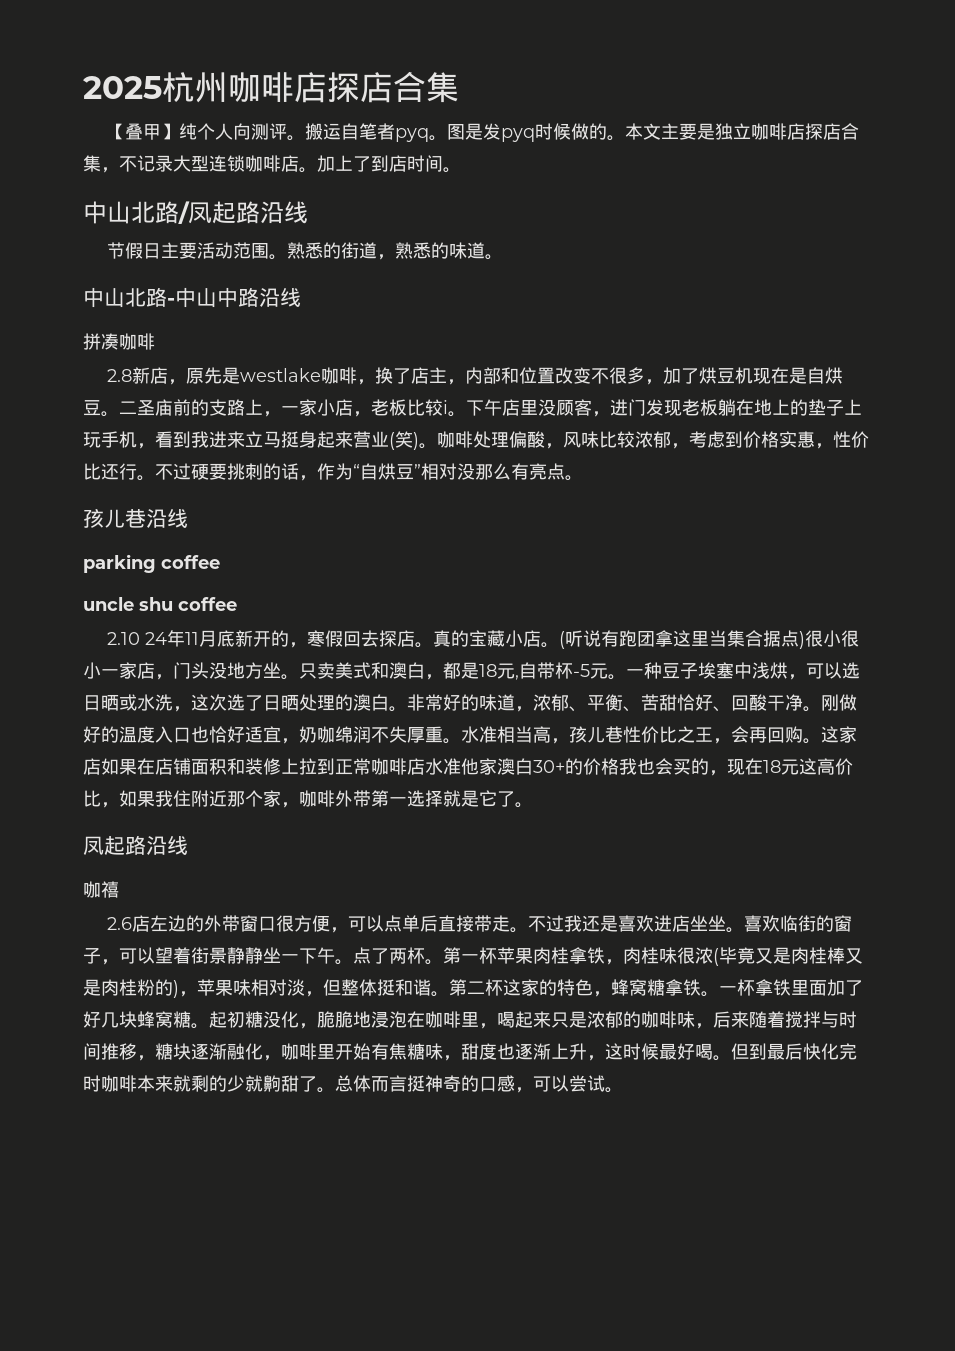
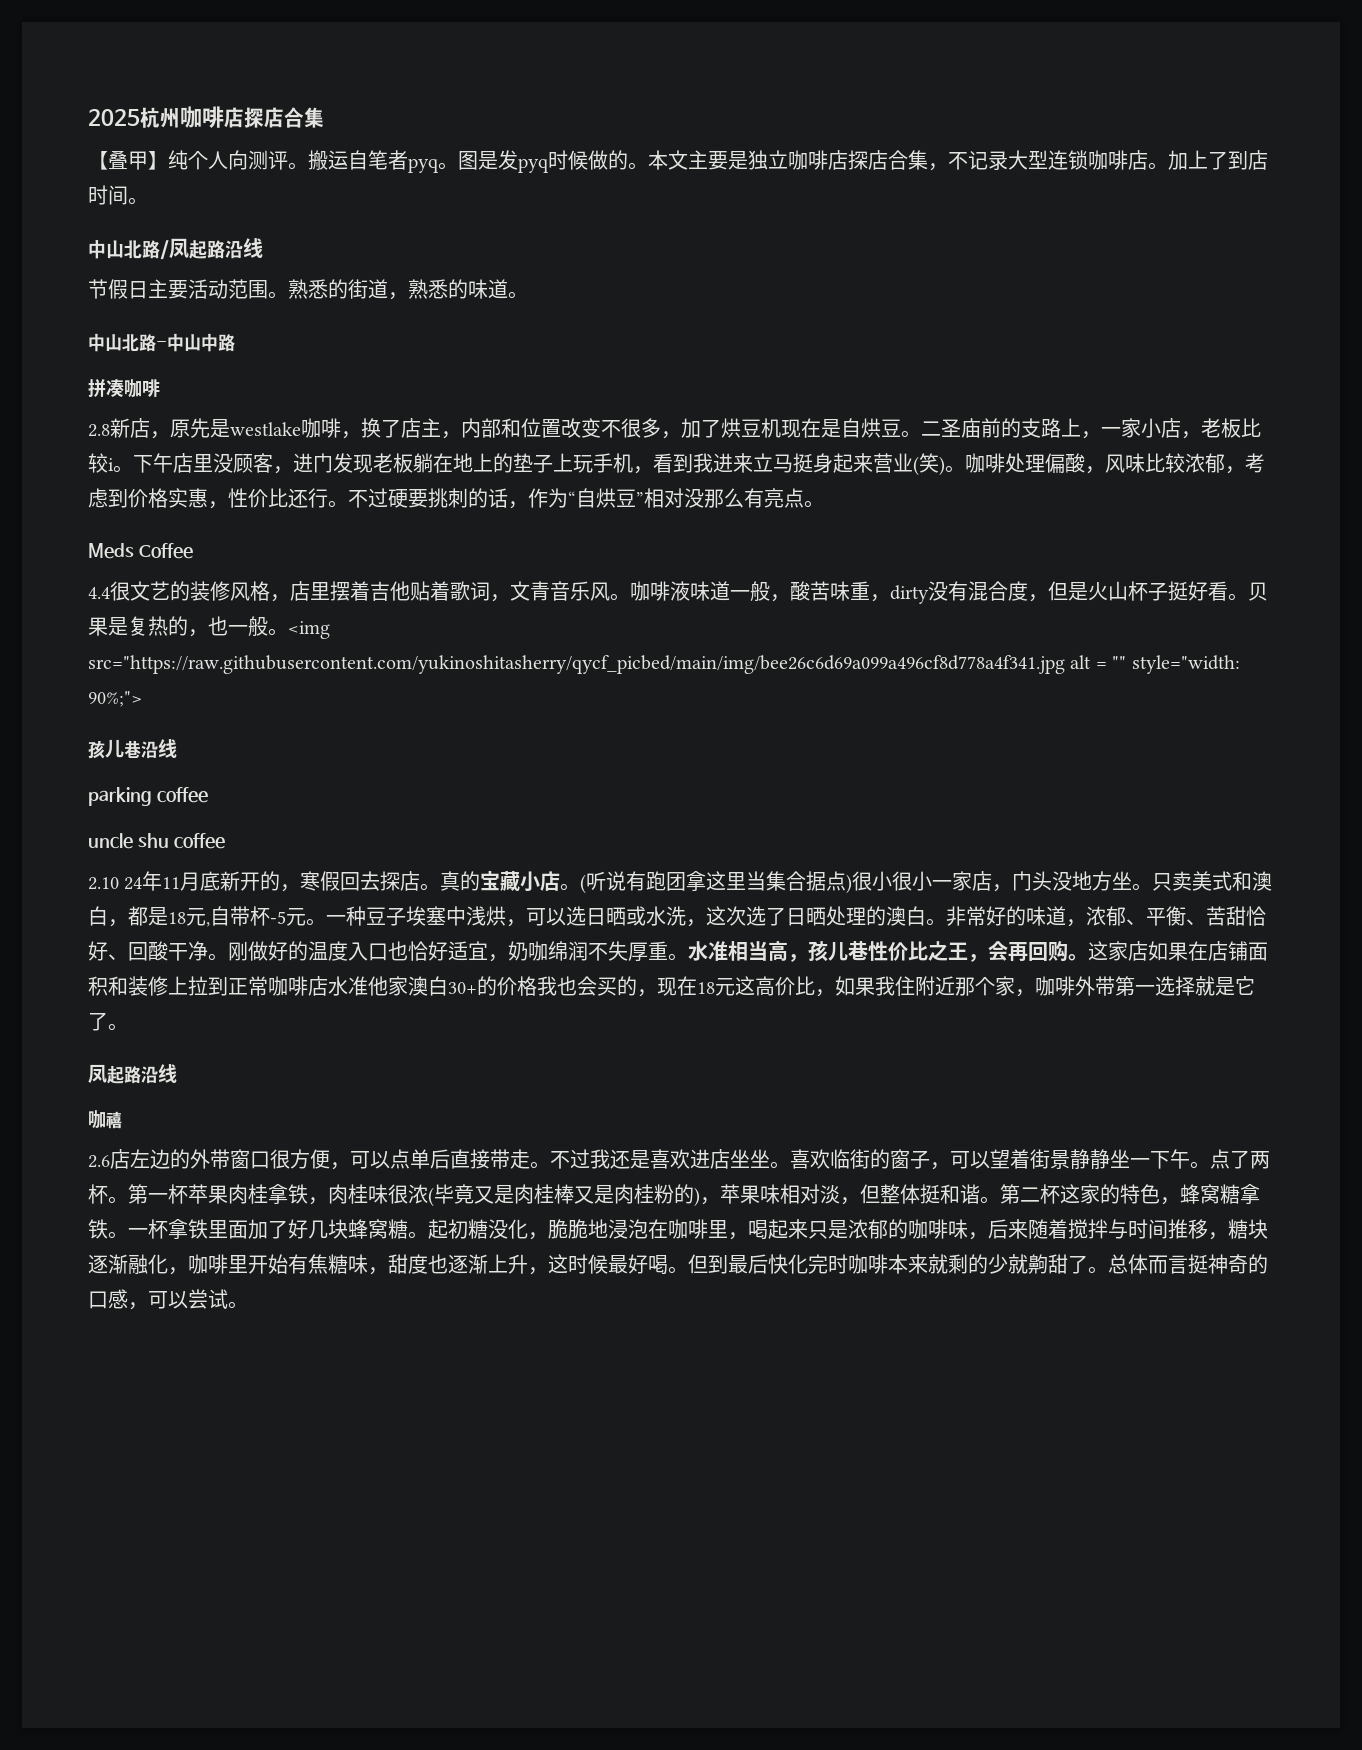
- 中山北路-中山中路沿线
+ 中山北路-中山中路
+ Meds Coffee
+ 4.4很文艺的装修风格，店里摆着吉他贴着歌词，文青音乐风。咖啡液味道一般，酸苦味重，dirty没有混合度，但是火山杯子挺好看。贝果是复热的，也一般。<img src="https://raw.githubusercontent.com/yukinoshitasherry/qycf_picbed/main/img/bee26c6d69a099a496cf8d778a4f341.jpg alt = "" style="width: 90%;">

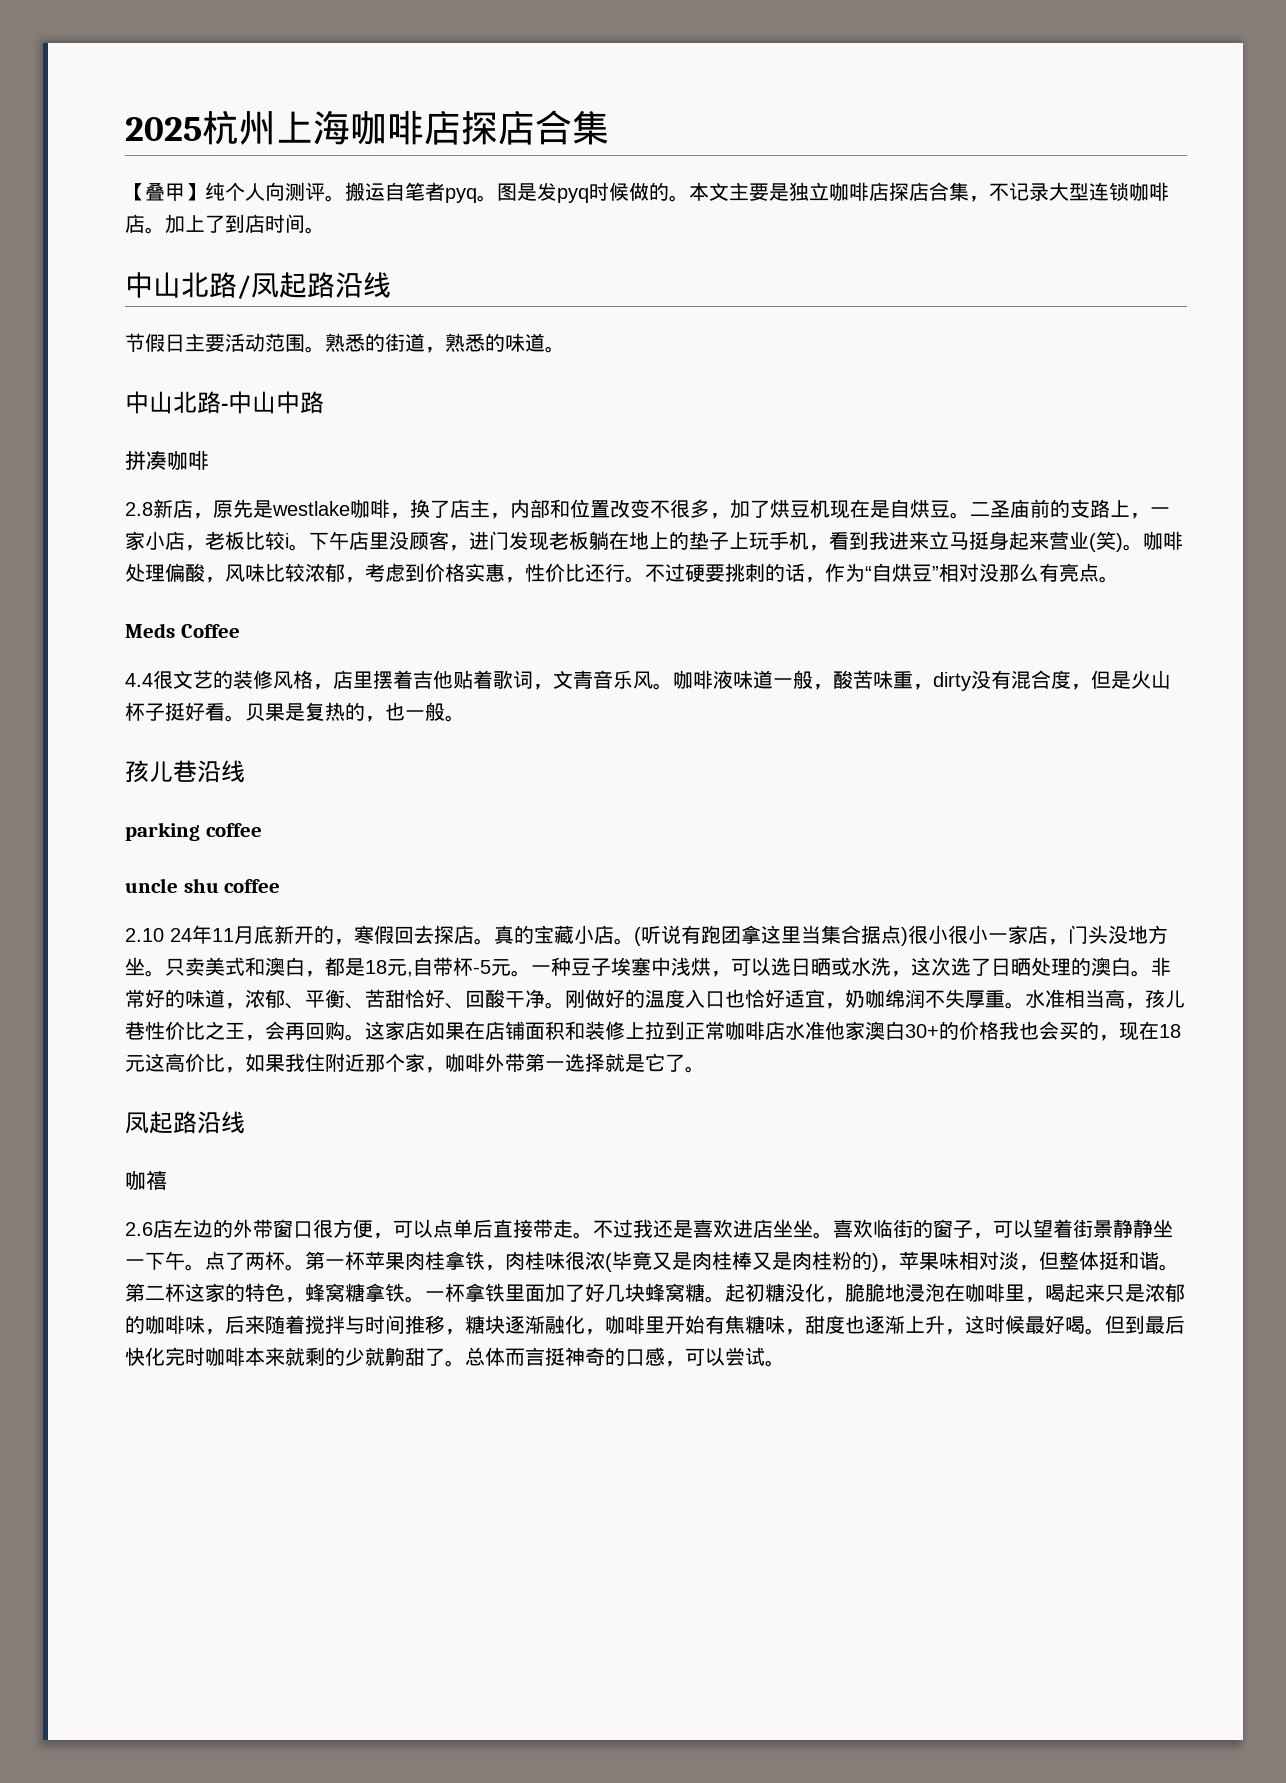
- 2025杭州咖啡店探店合集
+ 2025杭州上海咖啡店探店合集
- <img src="https://raw.githubusercontent.com/yukinoshitasherry/qycf_picbed/main/img/bee26c6d69a099a496cf8d778a4f341.jpg alt = "" style="width: 90%;">

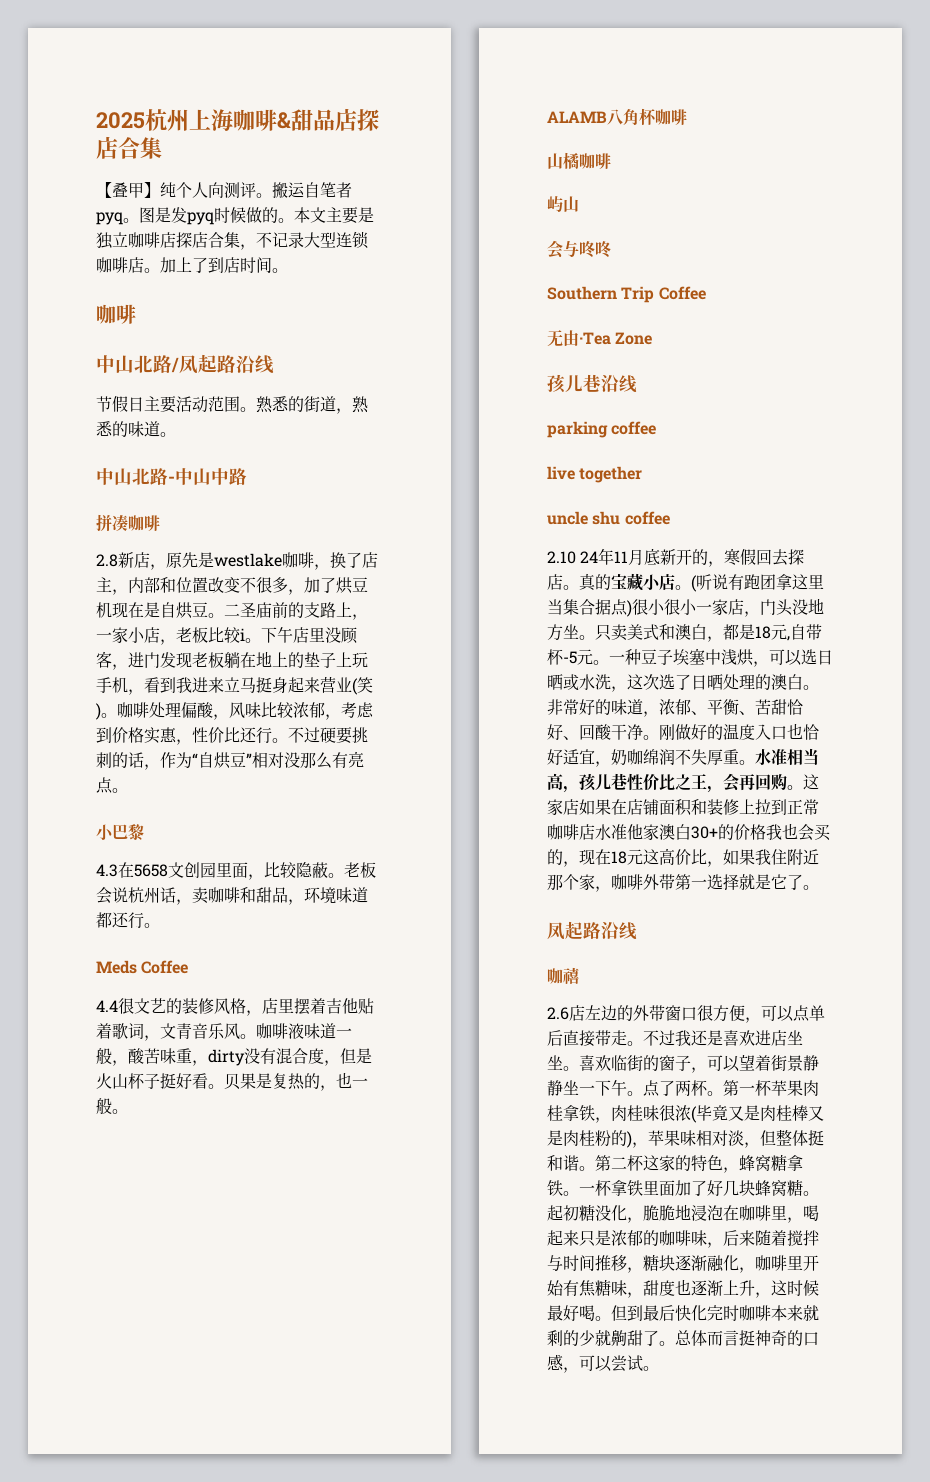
- 2025杭州上海咖啡店探店合集
+ 2025杭州上海咖啡&甜品店探店合集
  加上了到店时间。
+ 咖啡
+ 小巴黎
+ 4.3在5658文创园里面，比较隐蔽。老板会说杭州话，卖咖啡和甜品，环境味道都还行。
+ ALAMB八角杯咖啡
+ 山橘咖啡
+ 屿山
+ 会与咚咚
+ Southern Trip Coffee
+ 无由·Tea Zone
+ live together

